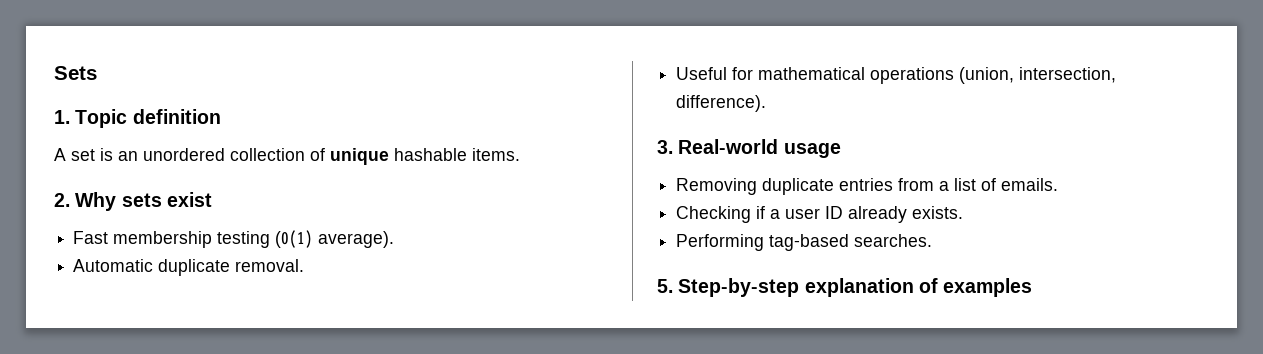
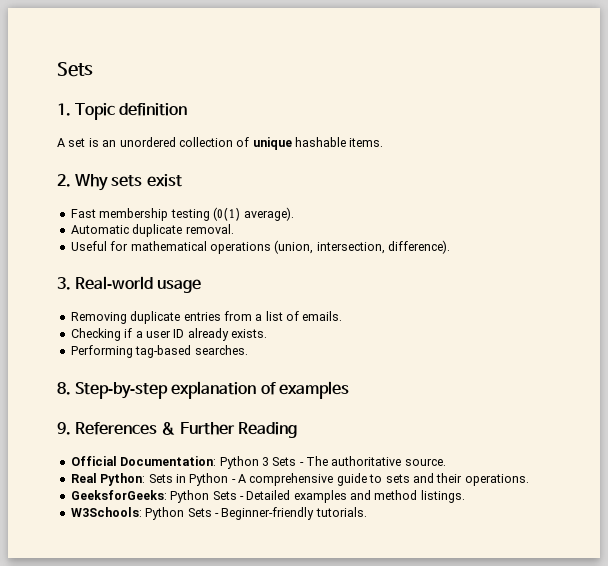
- 5. Step‑by‑step explanation of examples
+ 8. Step‑by‑step explanation of examples
+ 9. References & Further Reading
+ Official Documentation: Python 3 Sets - The authoritative source.
+ Real Python: Sets in Python - A comprehensive guide to sets and their operations.
+ GeeksforGeeks: Python Sets - Detailed examples and method listings.
+ W3Schools: Python Sets - Beginner-friendly tutorials.

